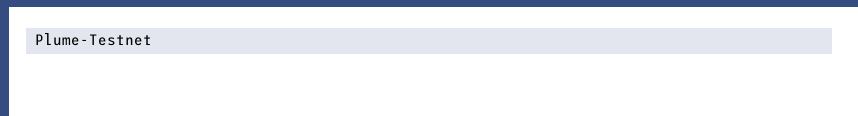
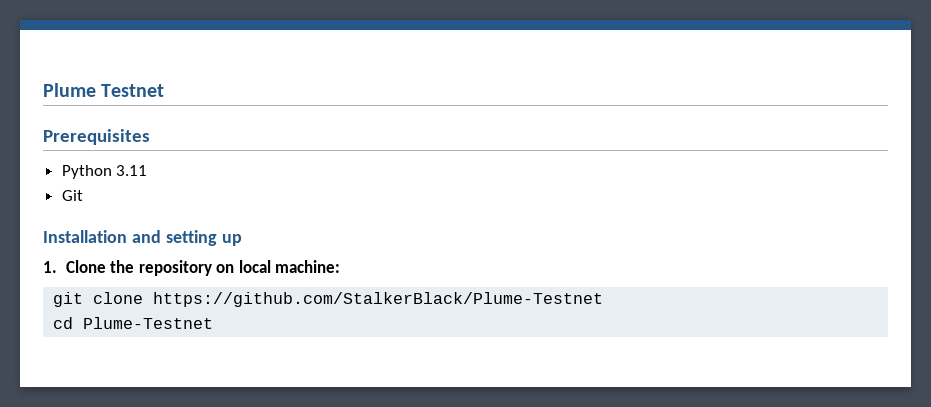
- Plume-Testnet
+ Plume Testnet
+ Prerequisites
+ Python 3.11
+ Git
+ Installation and setting up
+ 1. Clone the repository on local machine:
+ git clone https://github.com/StalkerBlack/Plume-Testnet
+ cd Plume-Testnet

